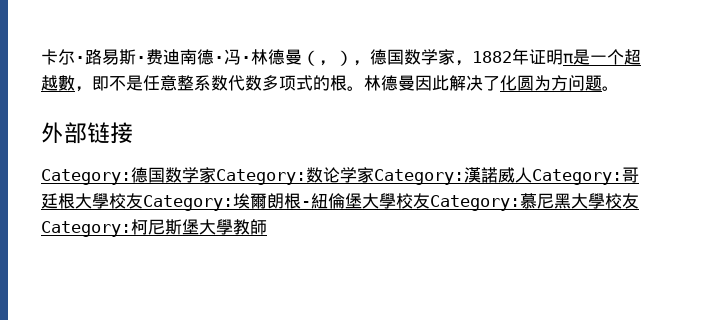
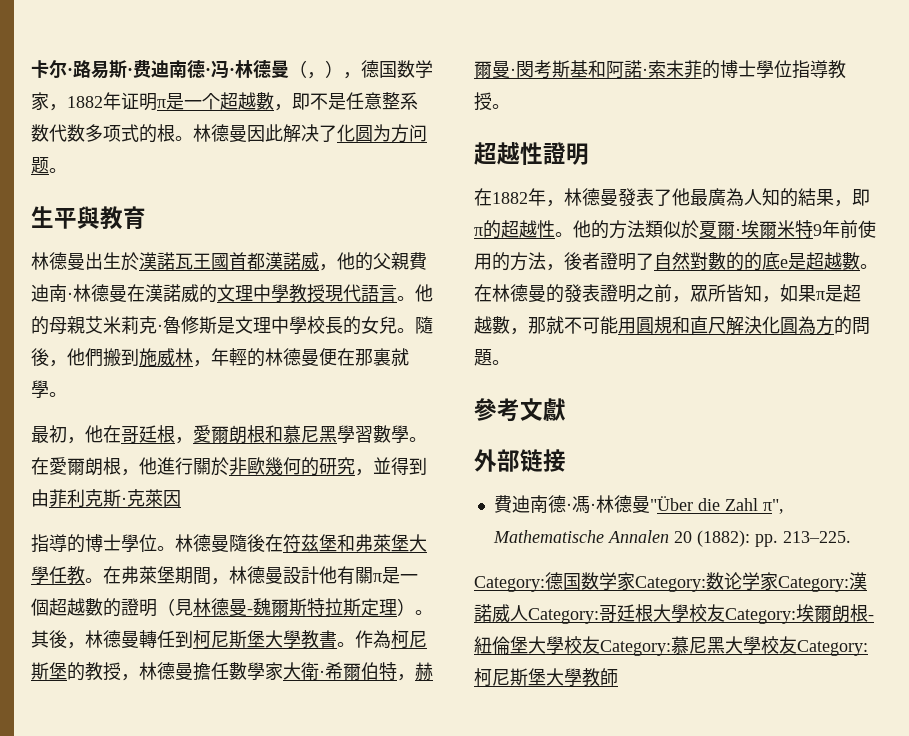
+ 生平與教育
+ 林德曼出生於漢諾瓦王國首都漢諾威，他的父親費迪南·林德曼在漢諾威的文理中學教授現代語言。他的母親艾米莉克·魯修斯是文理中學校長的女兒。隨後，他們搬到施威林，年輕的林德曼便在那裏就學。
+ 最初，他在哥廷根，愛爾朗根和慕尼黑學習數學。在愛爾朗根，他進行關於非歐幾何的研究，並得到由菲利克斯·克萊因
+ 指導的博士學位。林德曼隨後在符茲堡和弗萊堡大學任教。在弗萊堡期間，林德曼設計他有關π是一個超越數的證明（見林德曼-魏爾斯特拉斯定理）。其後，林德曼轉任到柯尼斯堡大學教書。作為柯尼斯堡的教授，林德曼擔任數學家大衛·希爾伯特，赫爾曼·閔考斯基和阿諾·索末菲的博士學位指導教授。
+ 超越性證明
+ 在1882年，林德曼發表了他最廣為人知的結果，即π的超越性。他的方法類似於夏爾·埃爾米特9年前使用的方法，後者證明了自然對數的的底e是超越數。在林德曼的發表證明之前，眾所皆知，如果π是超越數，那就不可能用圓規和直尺解決化圓為方的問題。
+ 參考文獻
  外部链接
+ 費迪南德·馮·林德曼"Über die Zahl π", Mathematische Annalen 20 (1882): pp. 213–225.

